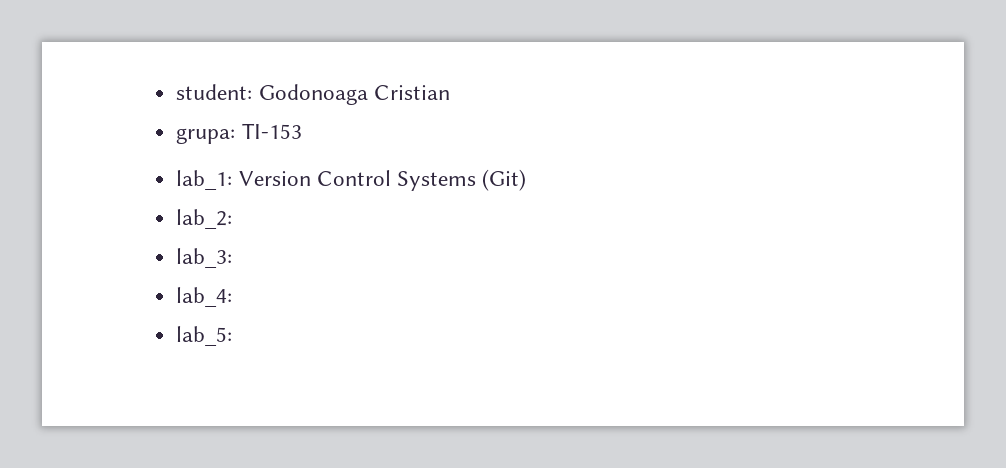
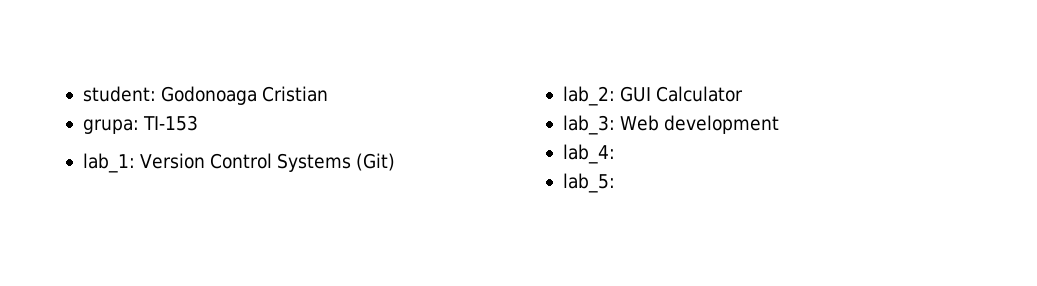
- lab_2:
+ lab_2: GUI Calculator
- lab_3:
+ lab_3: Web development

